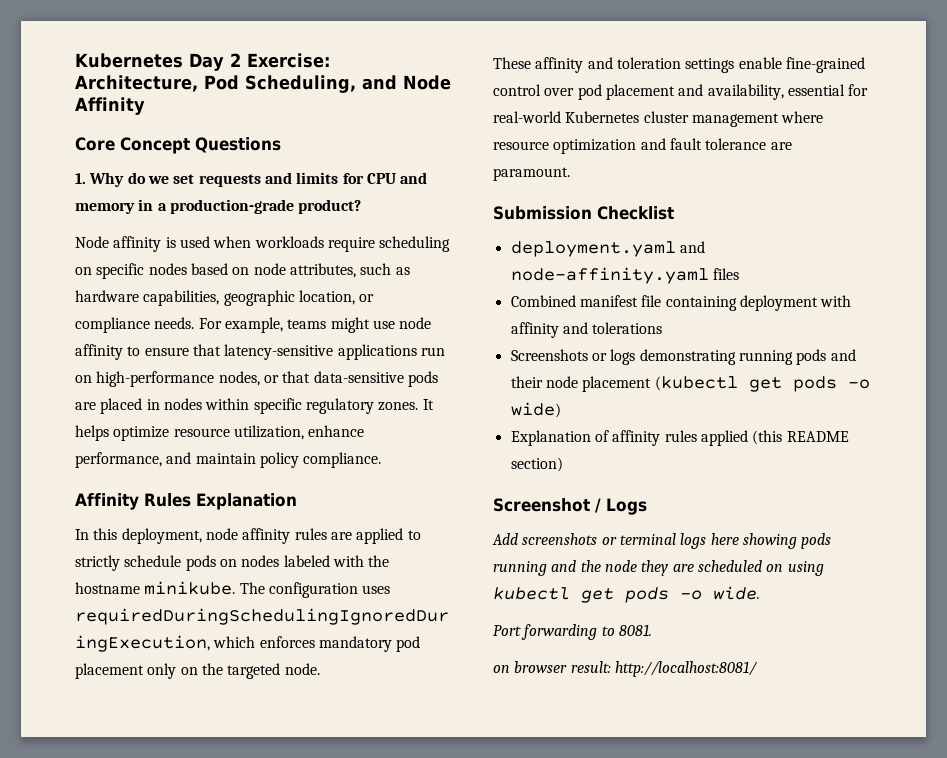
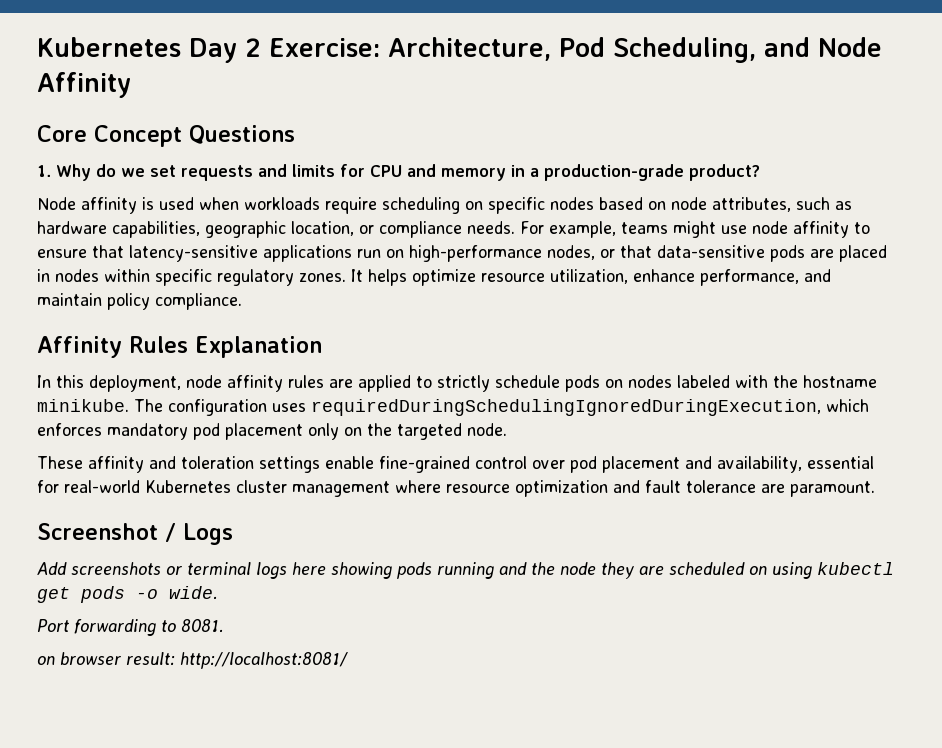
- Submission Checklist
- deployment.yaml and node-affinity.yaml files
- Combined manifest file containing deployment with affinity and tolerations
- Screenshots or logs demonstrating running pods and their node placement (kubectl get pods -o wide)
- Explanation of affinity rules applied (this README section)

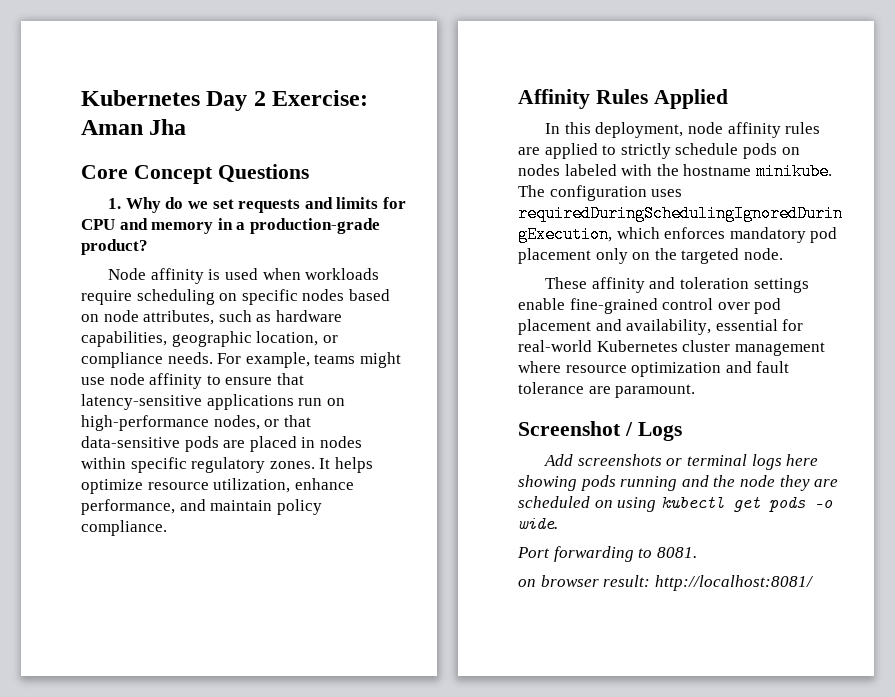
- Kubernetes Day 2 Exercise: Architecture, Pod Scheduling, and Node Affinity
+ Kubernetes Day 2 Exercise: Aman Jha
- Affinity Rules Explanation
+ Affinity Rules Applied

